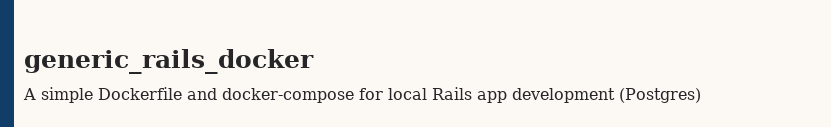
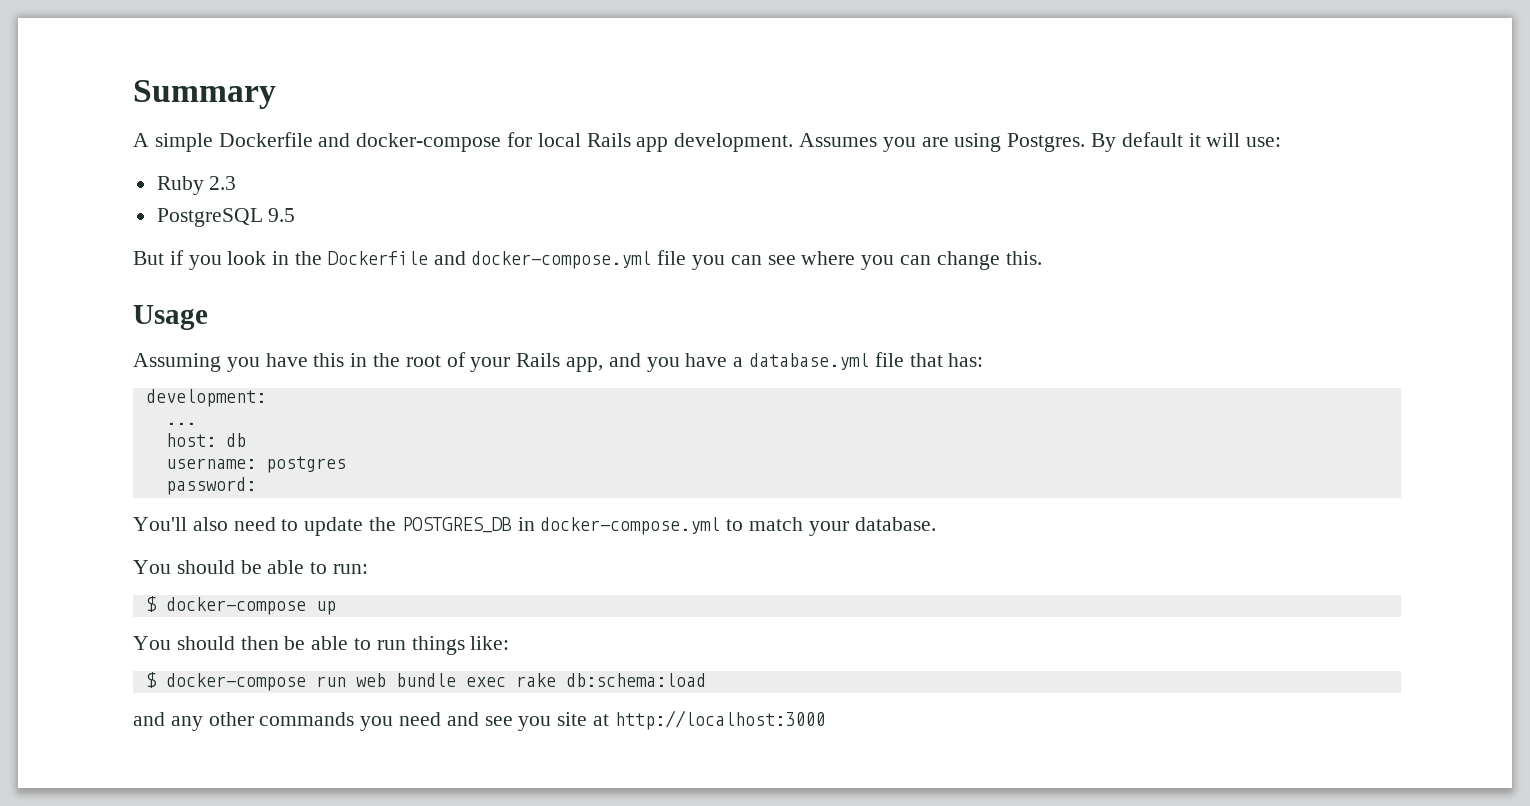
- generic_rails_docker
+ Summary
- A simple Dockerfile and docker-compose for local Rails app development (Postgres)
+ A simple Dockerfile and docker-compose for local Rails app development. Assumes you are using Postgres. By default it will use:
+ Ruby 2.3
+ PostgreSQL 9.5
+ But if you look in the Dockerfile and docker-compose.yml file you can see where you can change this.
+ Usage
+ Assuming you have this in the root of your Rails app, and you have a database.yml file that has:
+ development:
+ ...
+ host: db
+ username: postgres
+ password:
+ You'll also need to update the POSTGRES_DB in docker-compose.yml to match your database.
+ You should be able to run:
+ $ docker-compose up
+ You should then be able to run things like:
+ $ docker-compose run web bundle exec rake db:schema:load
+ and any other commands you need and see you site at http://localhost:3000

